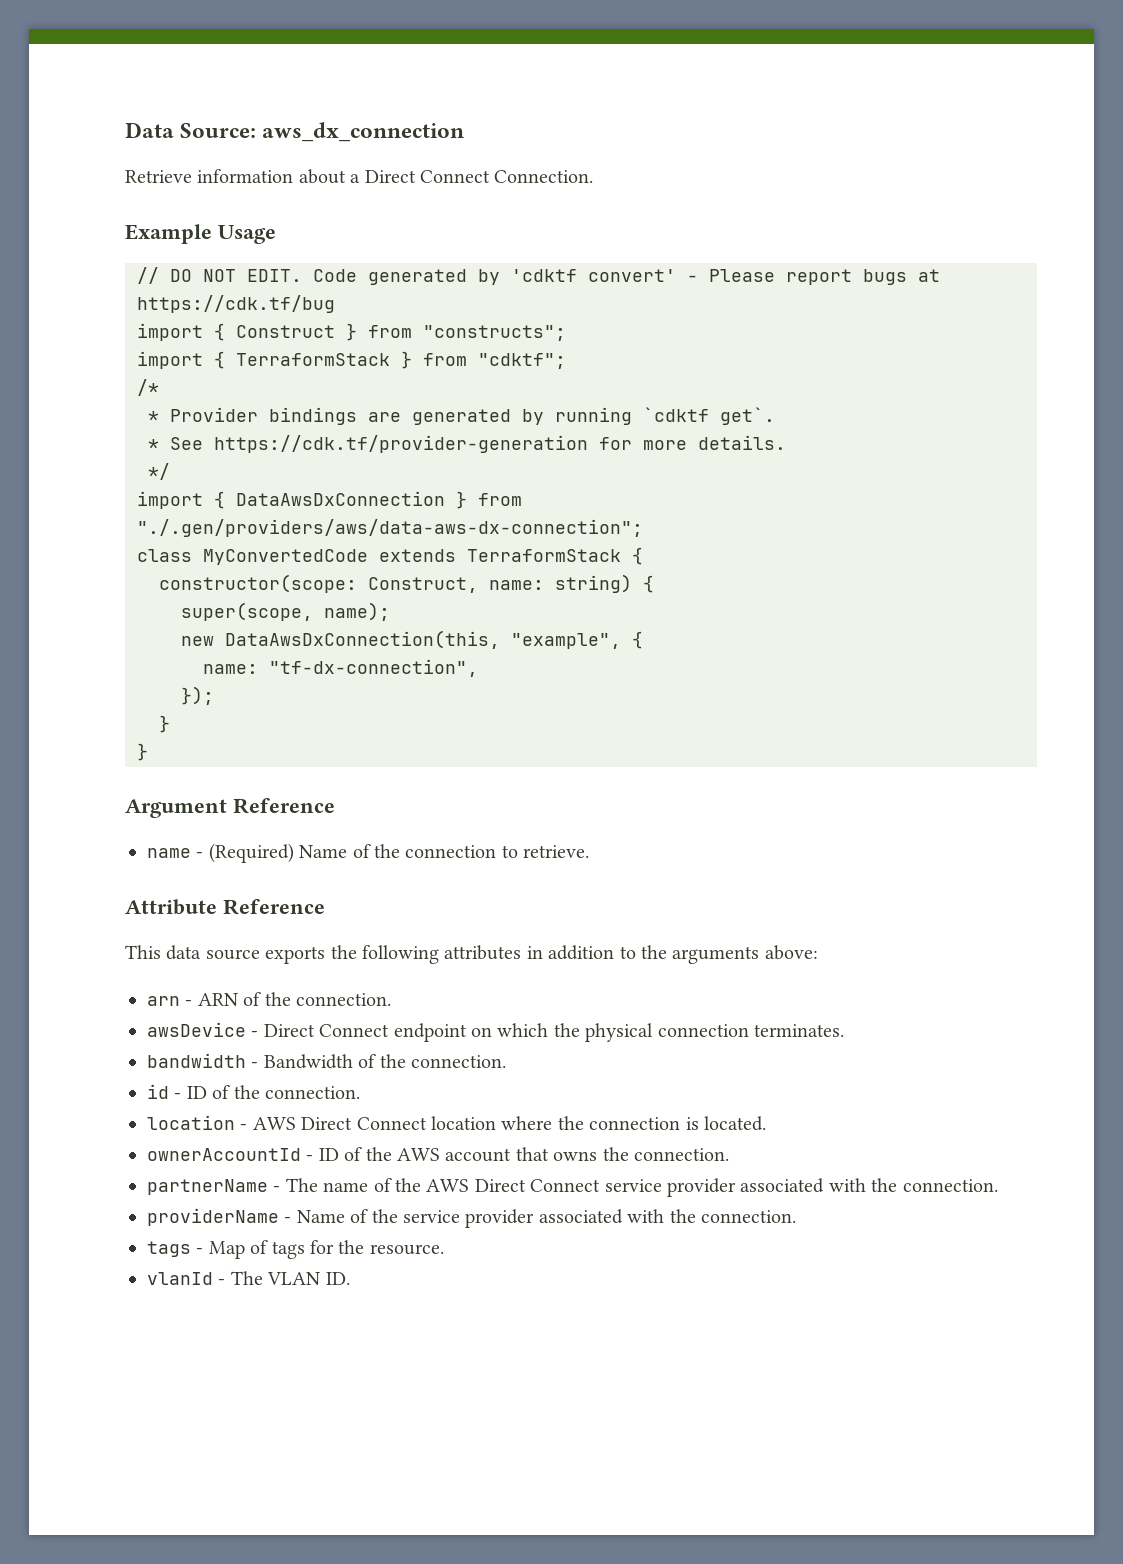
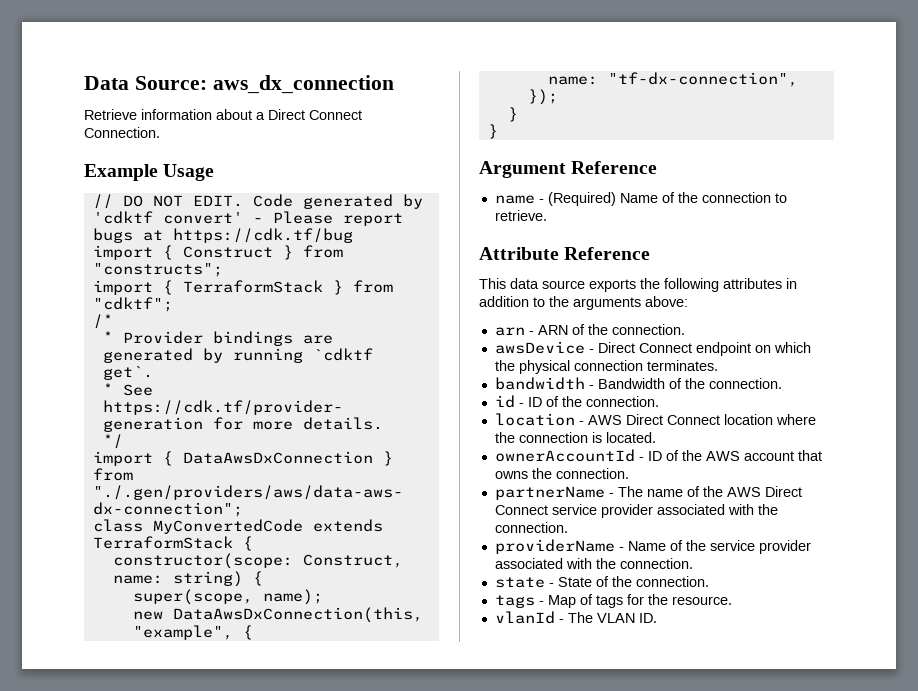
+ state - State of the connection.

